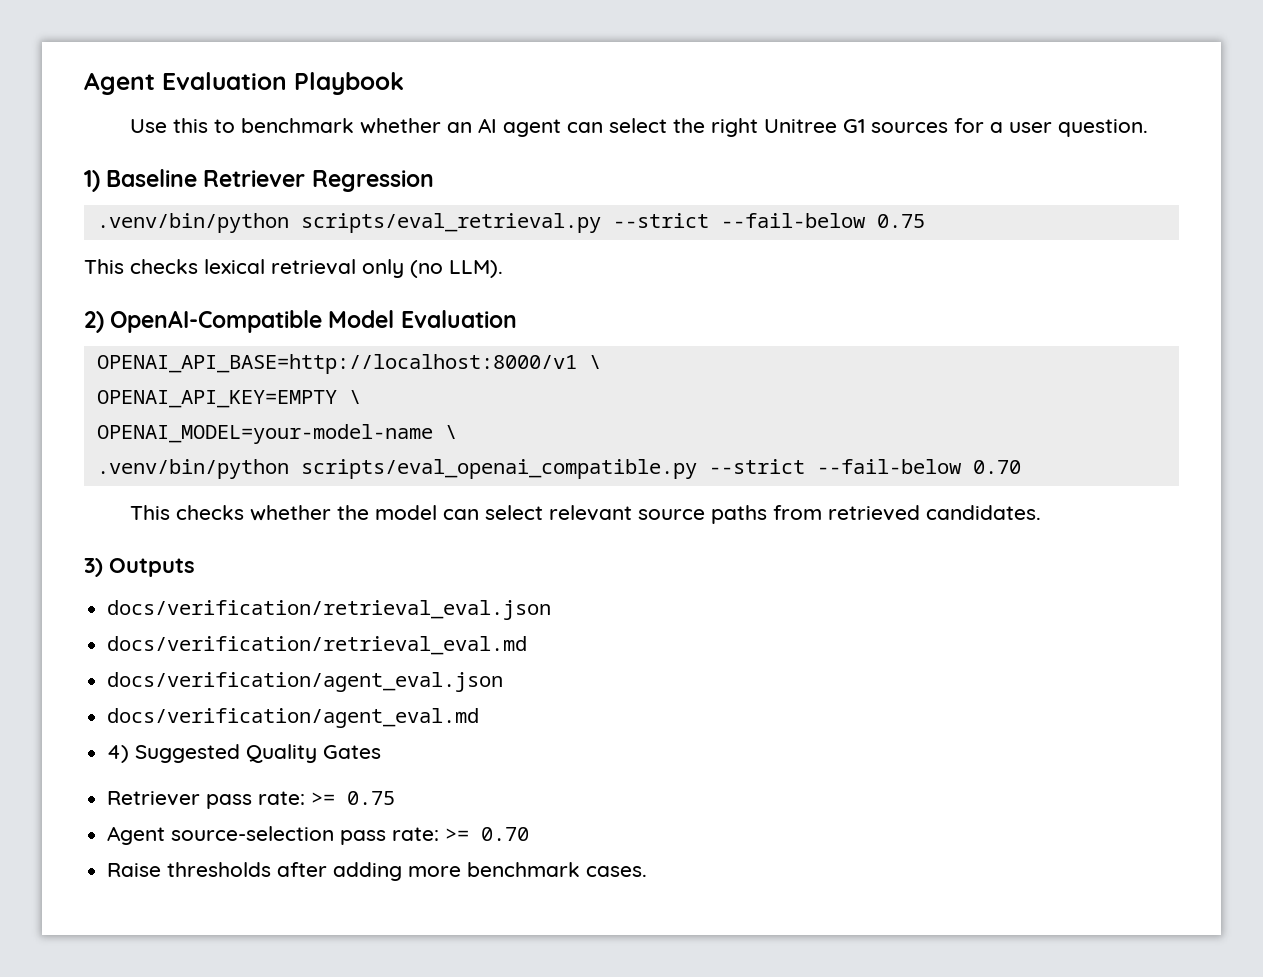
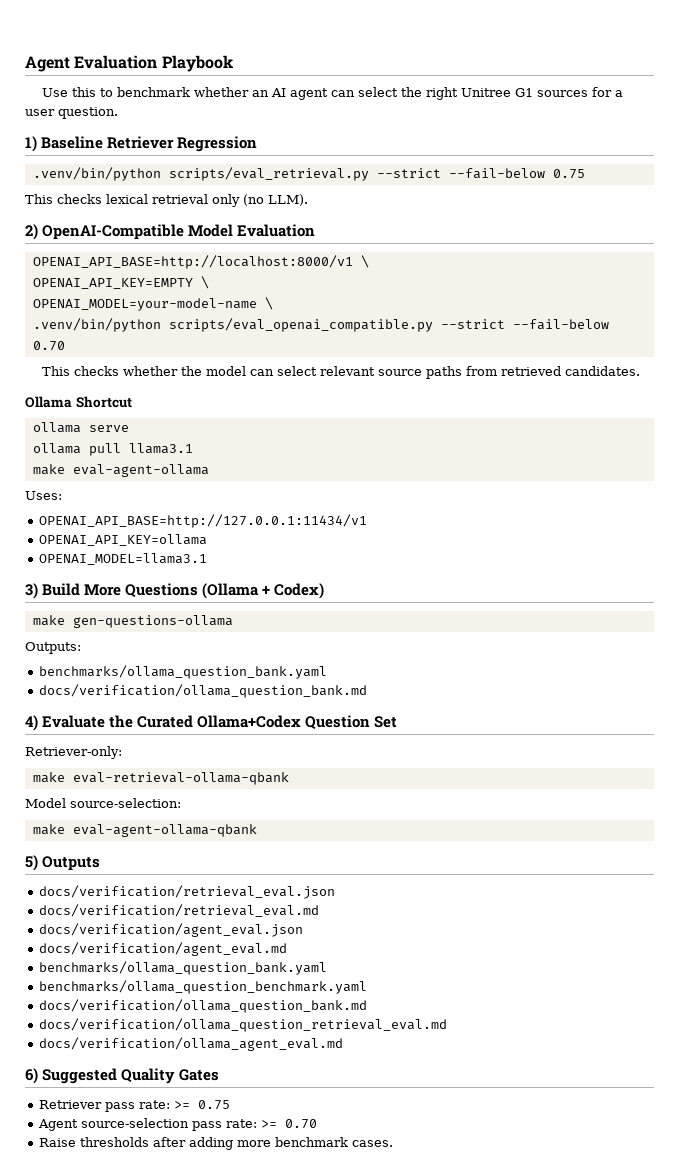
- 3) Outputs
+ Ollama Shortcut
+ ollama serve
+ ollama pull llama3.1
+ make eval-agent-ollama
+ Uses:
+ OPENAI_API_BASE=http://127.0.0.1:11434/v1
+ OPENAI_API_KEY=ollama
+ OPENAI_MODEL=llama3.1
+ 3) Build More Questions (Ollama + Codex)
+ make gen-questions-ollama
+ Outputs:
+ benchmarks/ollama_question_bank.yaml
+ docs/verification/ollama_question_bank.md
+ 4) Evaluate the Curated Ollama+Codex Question Set
+ Retriever-only:
+ make eval-retrieval-ollama-qbank
+ Model source-selection:
+ make eval-agent-ollama-qbank
+ 5) Outputs
  docs/verification/agent_eval.md
- 4) Suggested Quality Gates
+ benchmarks/ollama_question_bank.yaml
+ benchmarks/ollama_question_benchmark.yaml
+ docs/verification/ollama_question_bank.md
+ docs/verification/ollama_question_retrieval_eval.md
+ docs/verification/ollama_agent_eval.md
+ 6) Suggested Quality Gates

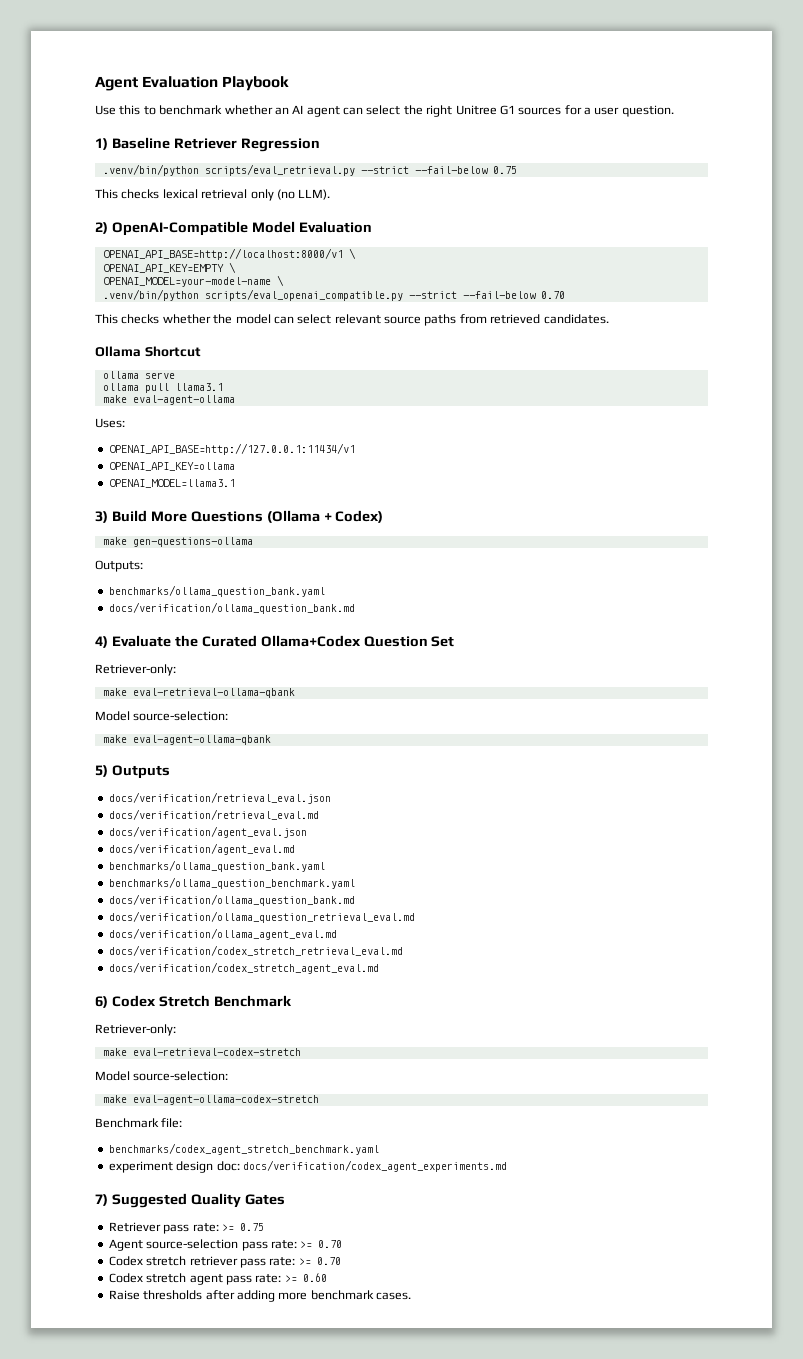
+ docs/verification/codex_stretch_retrieval_eval.md
+ docs/verification/codex_stretch_agent_eval.md
- 6) Suggested Quality Gates
+ 6) Codex Stretch Benchmark
+ Retriever-only:
+ make eval-retrieval-codex-stretch
+ Model source-selection:
+ make eval-agent-ollama-codex-stretch
+ Benchmark file:
+ benchmarks/codex_agent_stretch_benchmark.yaml
+ experiment design doc: docs/verification/codex_agent_experiments.md
+ 7) Suggested Quality Gates
+ Codex stretch retriever pass rate: >= 0.70
+ Codex stretch agent pass rate: >= 0.60

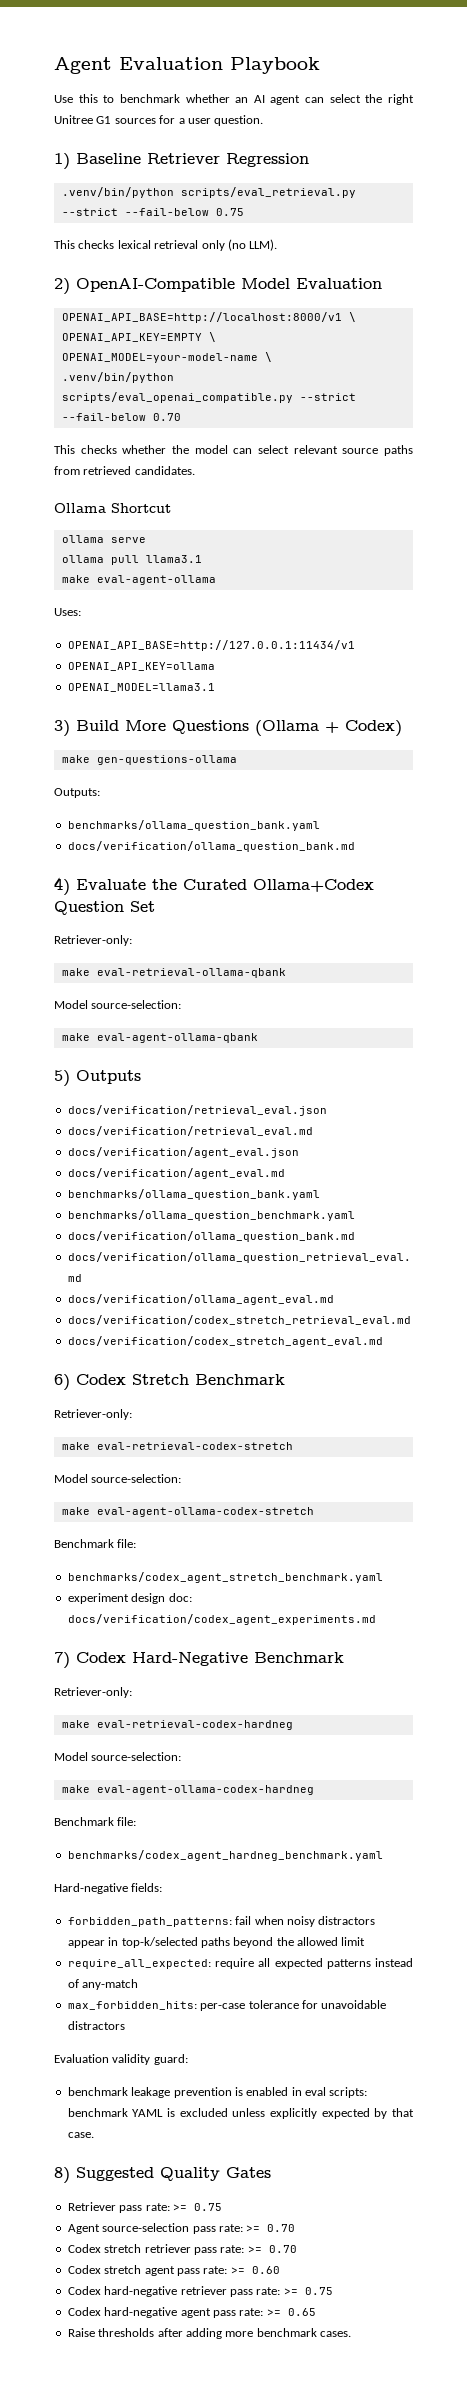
- 7) Suggested Quality Gates
+ 7) Codex Hard-Negative Benchmark
+ Retriever-only:
+ make eval-retrieval-codex-hardneg
+ Model source-selection:
+ make eval-agent-ollama-codex-hardneg
+ Benchmark file:
+ benchmarks/codex_agent_hardneg_benchmark.yaml
+ Hard-negative fields:
+ forbidden_path_patterns: fail when noisy distractors appear in top-k/selected paths beyond the allowed limit
+ require_all_expected: require all expected patterns instead of any-match
+ max_forbidden_hits: per-case tolerance for unavoidable distractors
+ Evaluation validity guard:
+ benchmark leakage prevention is enabled in eval scripts: benchmark YAML is excluded unless explicitly expected by that case.
+ 8) Suggested Quality Gates
+ Codex hard-negative retriever pass rate: >= 0.75
+ Codex hard-negative agent pass rate: >= 0.65

